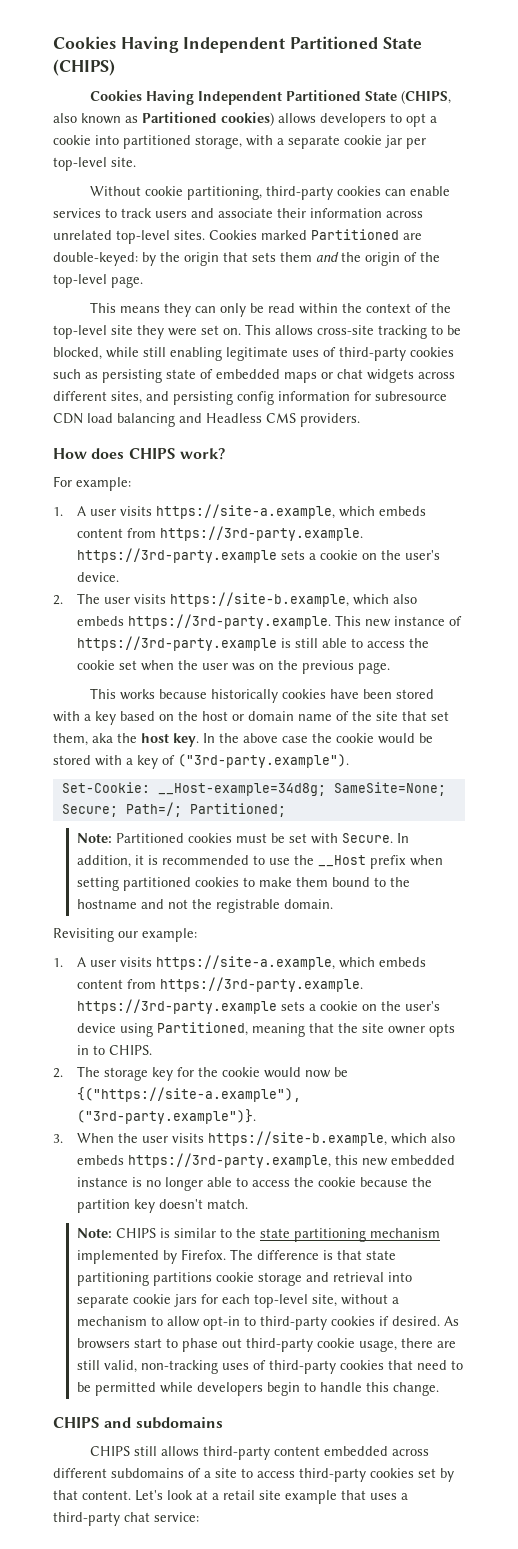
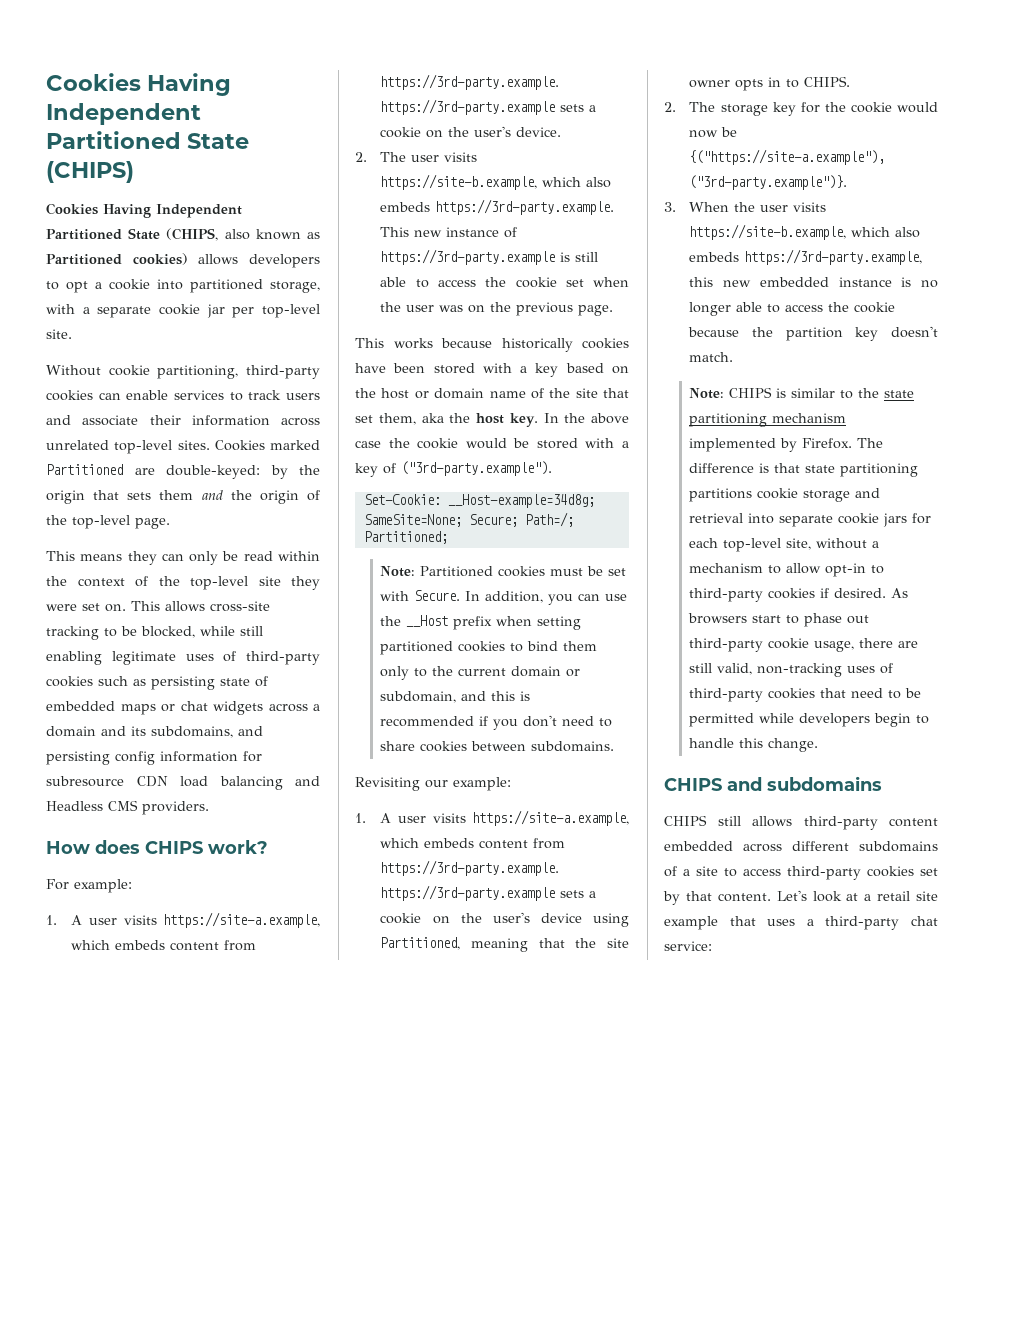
- This allows cross-site tracking to be blocked, while still enabling legitimate uses of third-party cookies such as persisting state of embedded maps or chat widgets across different sites, and persisting config information for subresource CDN load balancing and Headless CMS providers.
+ This allows cross-site tracking to be blocked, while still enabling legitimate uses of third-party cookies such as persisting state of embedded maps or chat widgets across a domain and its subdomains, and persisting config information for subresource CDN load balancing and Headless CMS providers.
- In addition, it is recommended to use the __Host prefix when setting partitioned cookies to make them bound to the hostname and not the registrable domain.
+ In addition, you can use the __Host prefix when setting partitioned cookies to bind them only to the current domain or subdomain, and this is recommended if you don't need to share cookies between subdomains.

